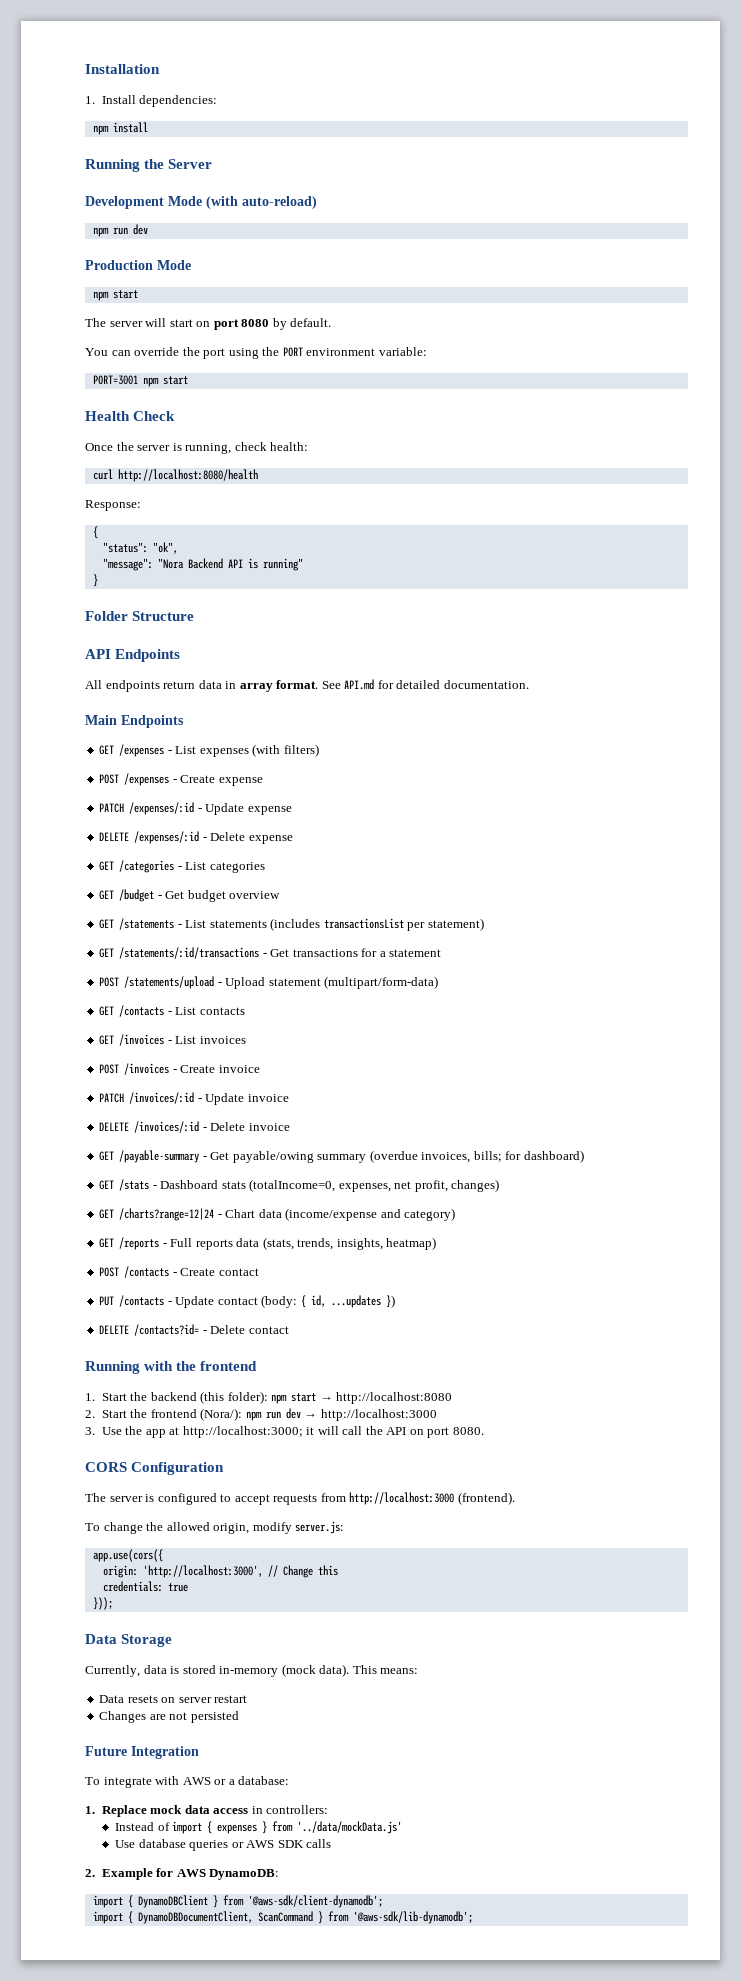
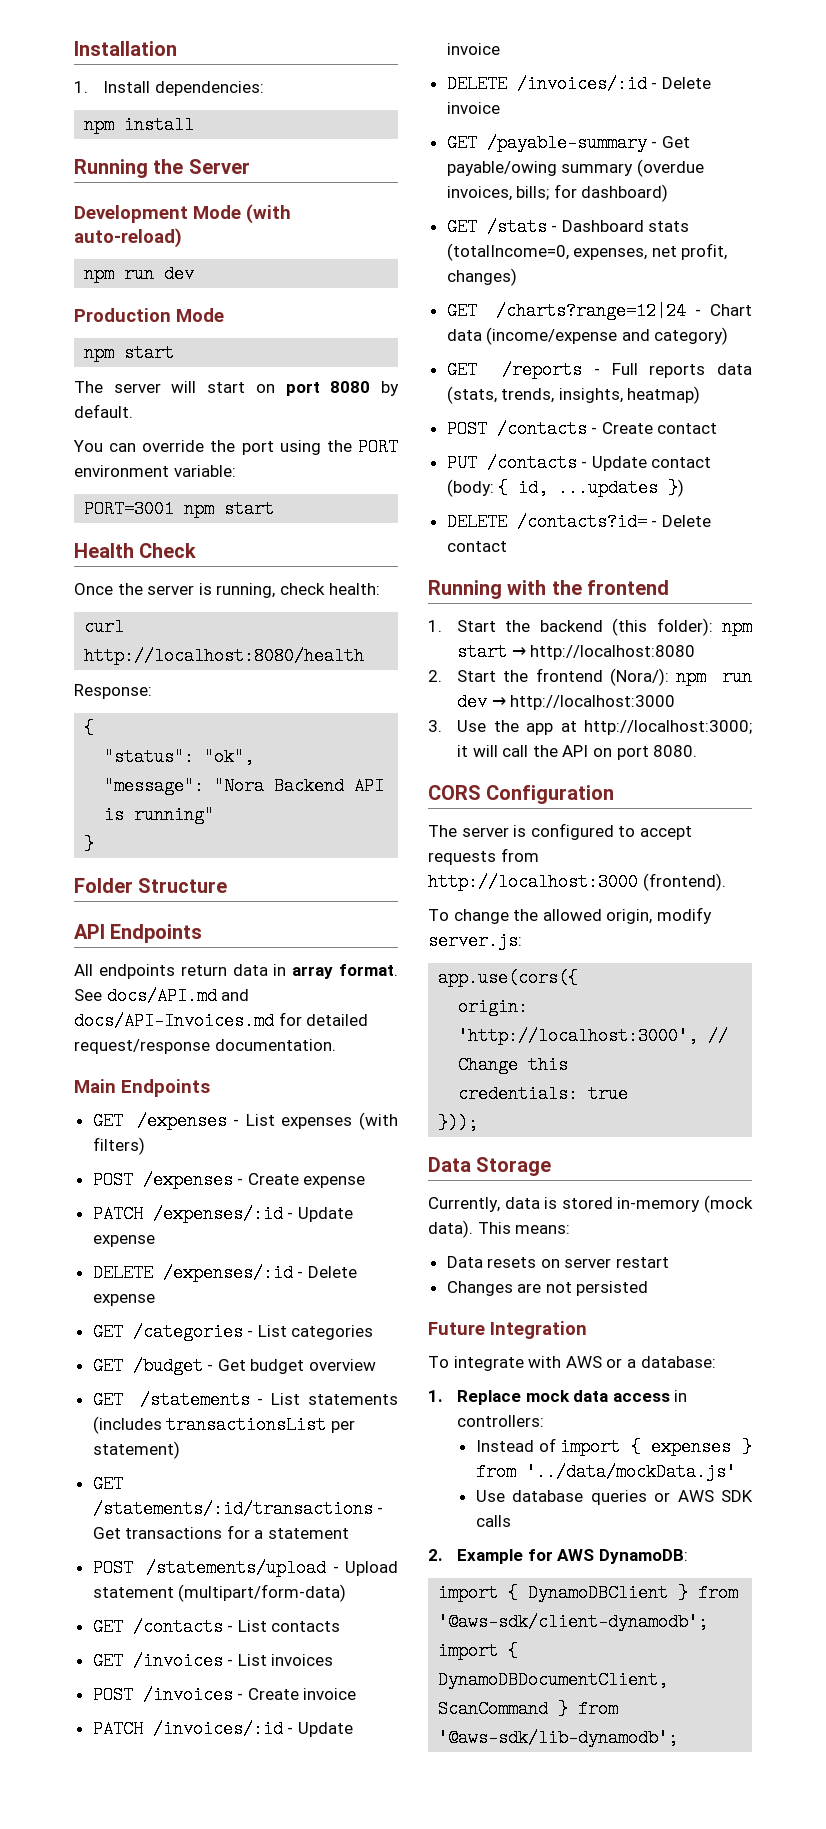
- See API.md for detailed documentation.
+ See docs/API.md and docs/API-Invoices.md for detailed request/response documentation.

